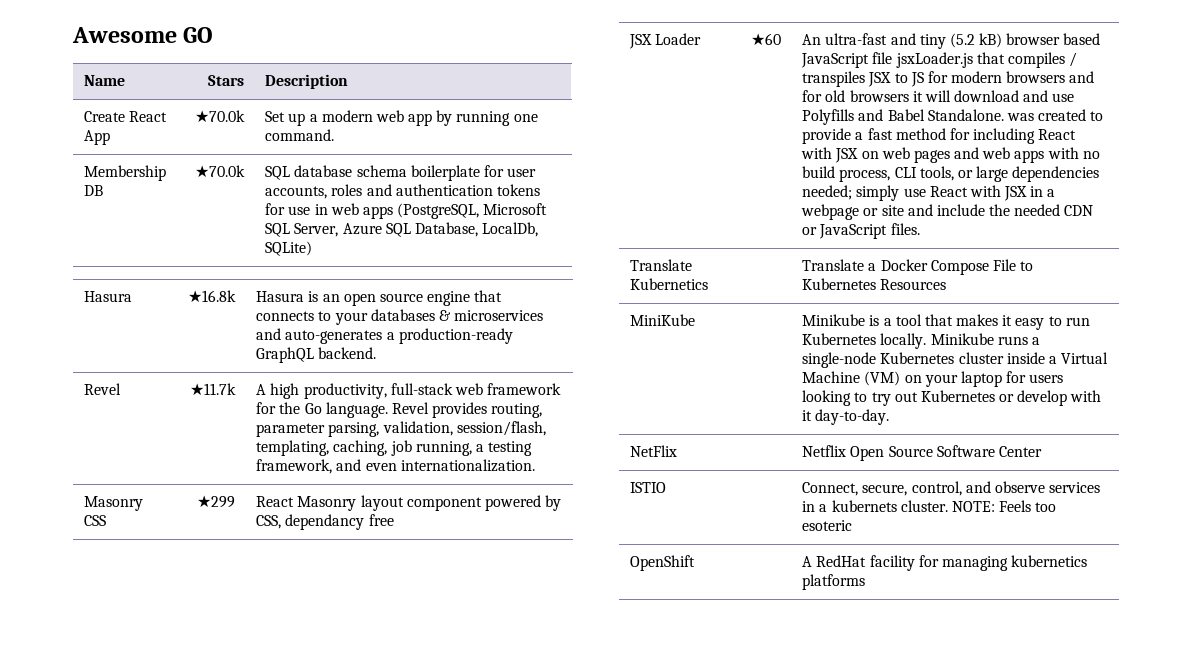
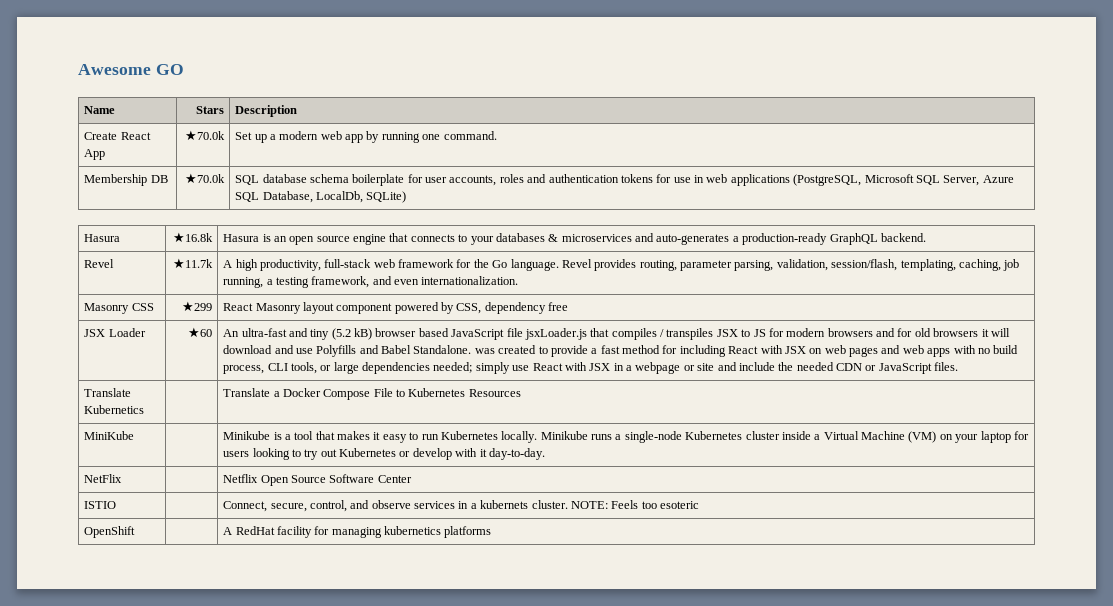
- Membership DB | ★70.0k | SQL database schema boilerplate for user accounts, roles and authentication tokens for use in web apps (PostgreSQL, Microsoft SQL Server, Azure SQL Database, LocalDb, SQLite)
+ Membership DB | ★70.0k | SQL database schema boilerplate for user accounts, roles and authentication tokens for use in web applications (PostgreSQL, Microsoft SQL Server, Azure SQL Database, LocalDb, SQLite)
- Masonry CSS | ★299 | React Masonry layout component powered by CSS, dependancy free
+ Masonry CSS | ★299 | React Masonry layout component powered by CSS, dependency free

